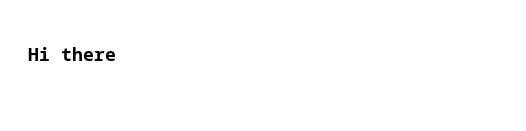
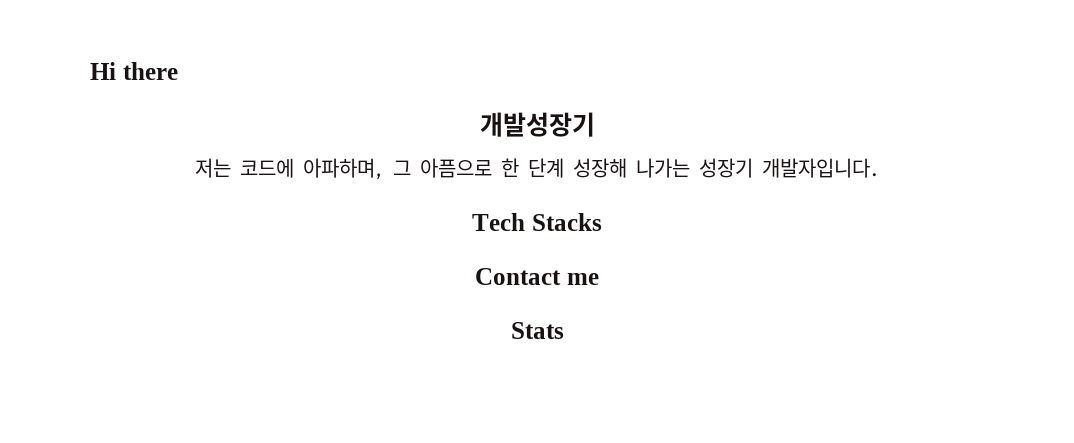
+ 개발성장기
+ 저는 코드에 아파하며, 그 아픔으로 한 단계 성장해 나가는 성장기 개발자입니다.
+ Tech Stacks
+ Contact me
+ Stats

